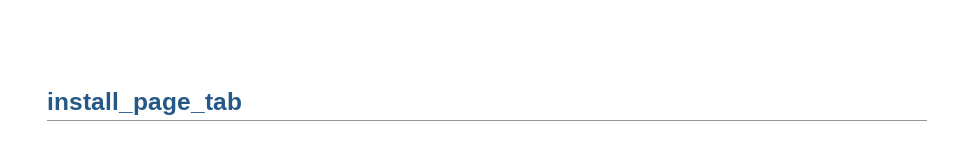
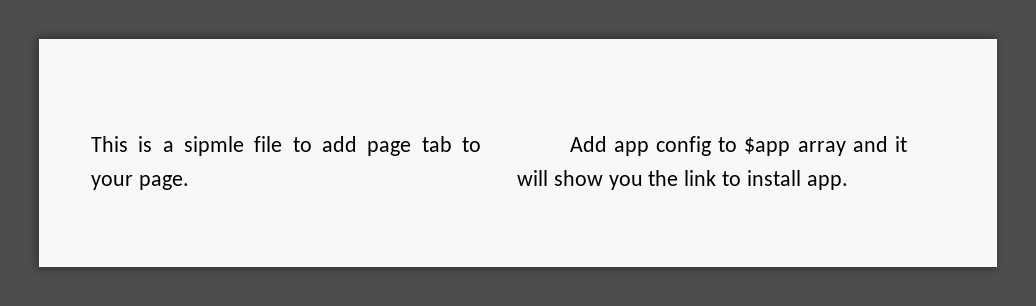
- install_page_tab
+ This is a sipmle file to add page tab to your page.
+ Add app config to $app array and it will show you the link to install app.

